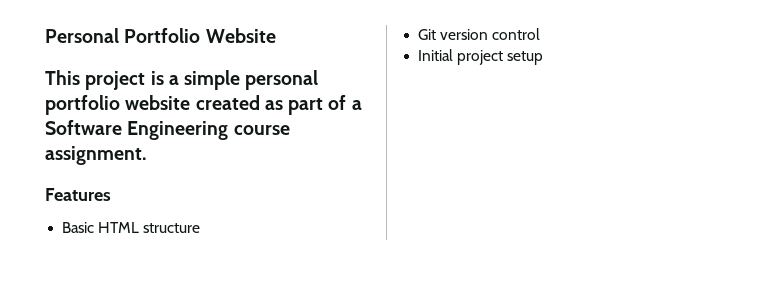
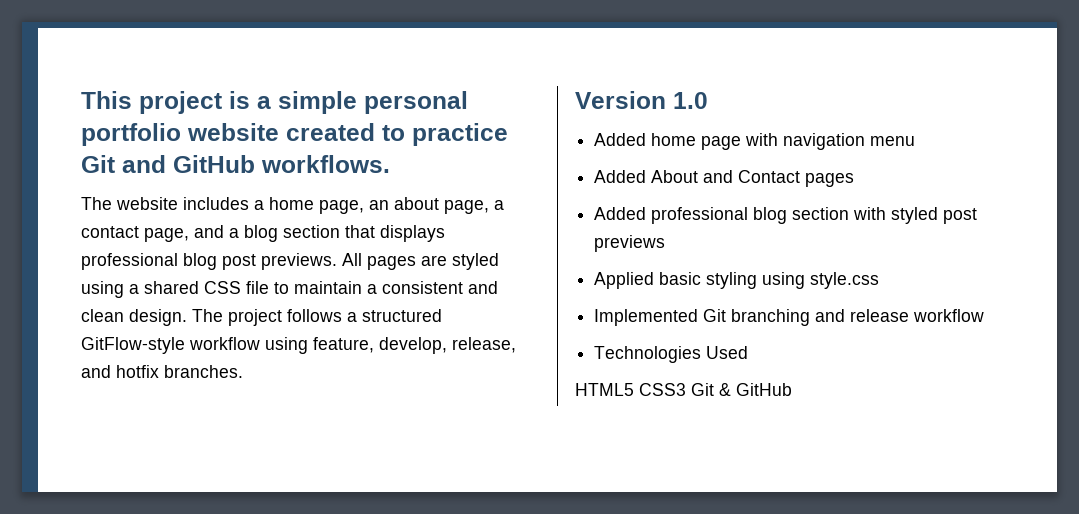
- Personal Portfolio Website
- This project is a simple personal portfolio website created as part of a Software Engineering course assignment.
- Features
- Basic HTML structure
- Git version control
- Initial project setup
+ This project is a simple personal portfolio website created to practice Git and GitHub workflows.
+ The website includes a home page, an about page, a contact page, and a blog section that displays professional blog post previews. All pages are styled using a shared CSS file to maintain a consistent and clean design. The project follows a structured GitFlow-style workflow using feature, develop, release, and hotfix branches.
+ Version 1.0
+ Added home page with navigation menu
+ Added About and Contact pages
+ Added professional blog section with styled post previews
+ Applied basic styling using style.css
+ Implemented Git branching and release workflow
+ Technologies Used
+ HTML5 CSS3 Git & GitHub

